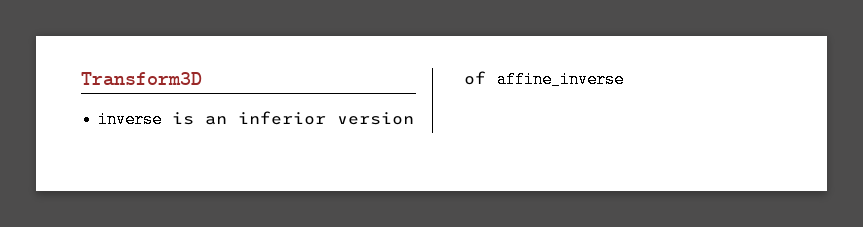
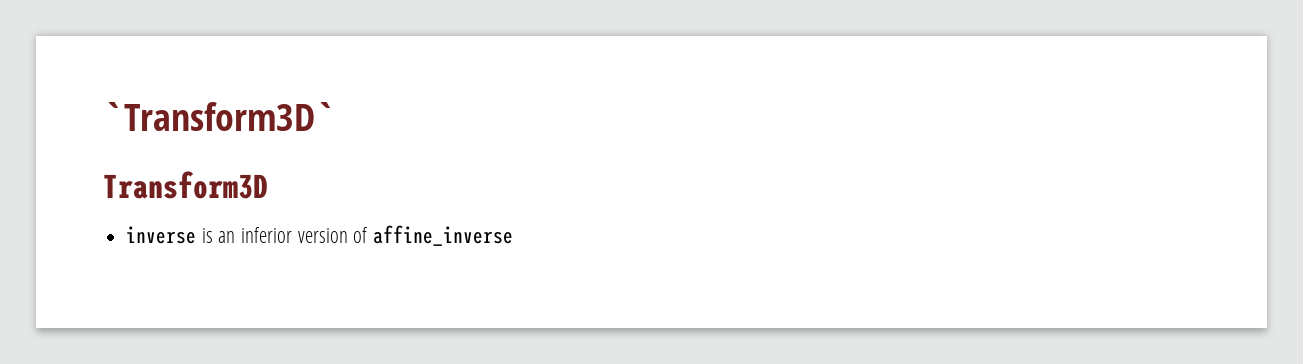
+ `Transform3D`

